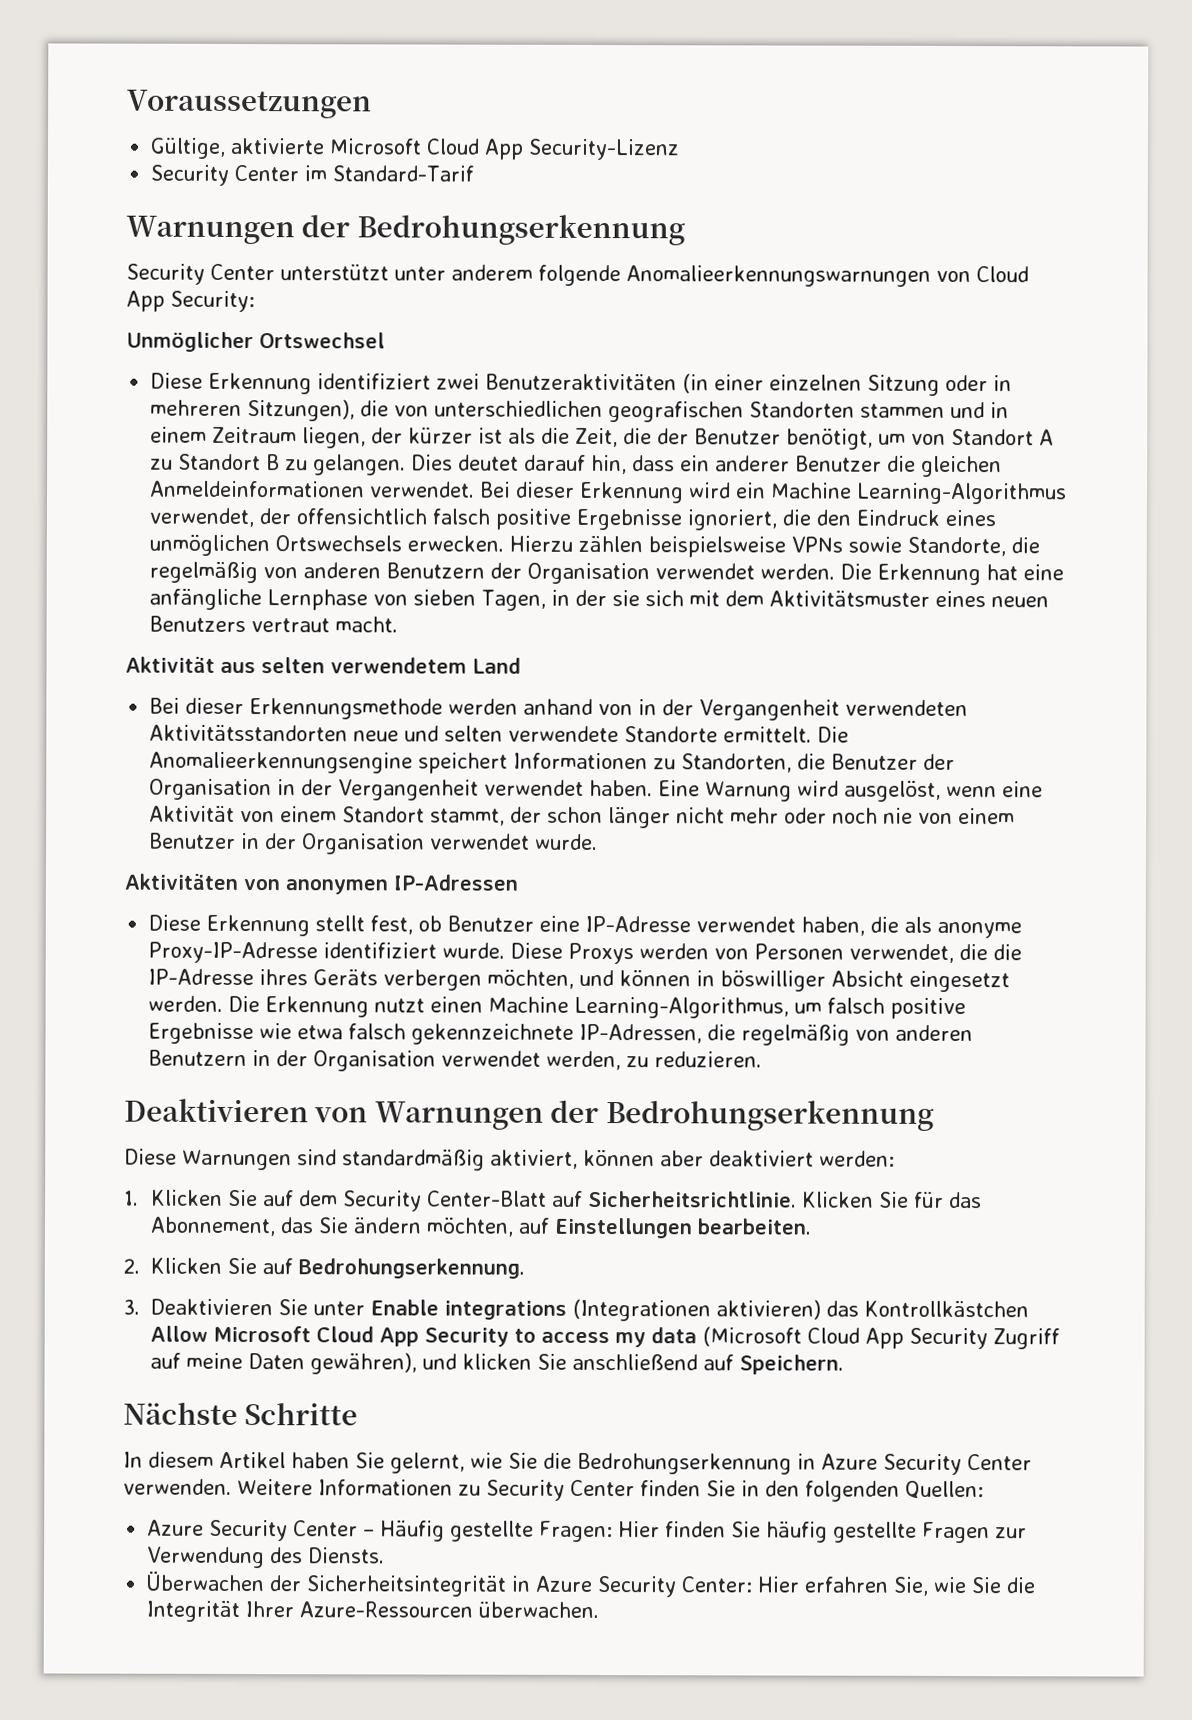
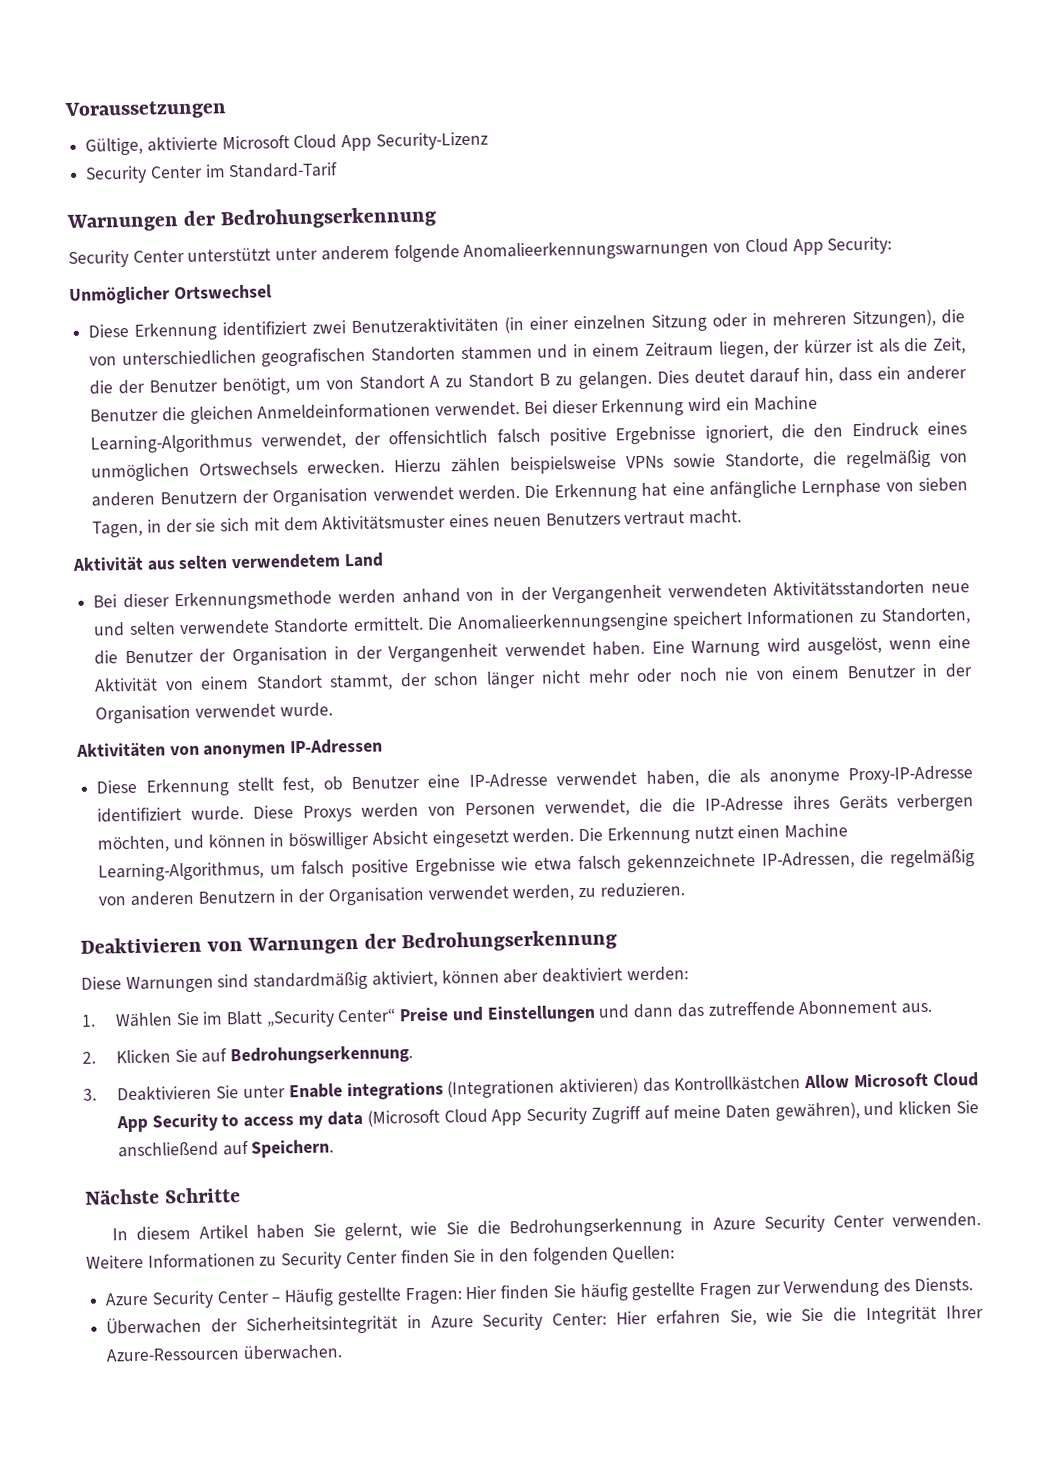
- 1. Klicken Sie auf dem Security Center-Blatt auf Sicherheitsrichtlinie. Klicken Sie für das Abonnement, das Sie ändern möchten, auf Einstellungen bearbeiten.
+ 1. Wählen Sie im Blatt „Security Center“ Preise und Einstellungen und dann das zutreffende Abonnement aus.

